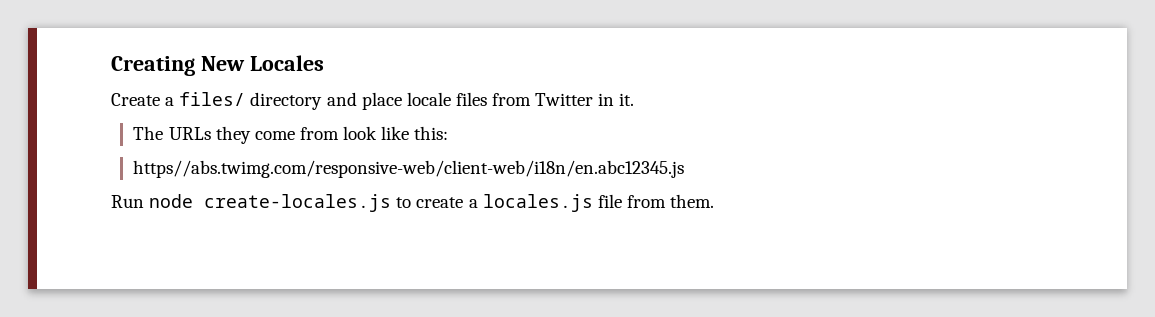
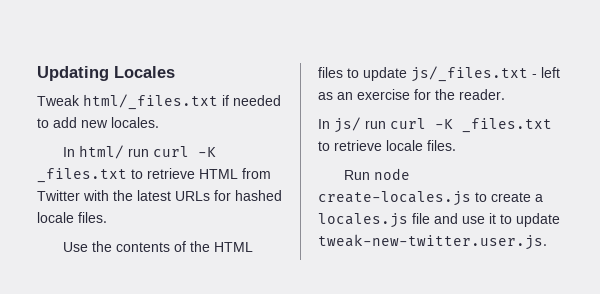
- Creating New Locales
+ Updating Locales
- Create a files/ directory and place locale files from Twitter in it.
- The URLs they come from look like this:
- https//abs.twimg.com/responsive-web/client-web/i18n/en.abc12345.js
+ Tweak html/_files.txt if needed to add new locales.
+ In html/ run curl -K _files.txt to retrieve HTML from Twitter with the latest URLs for hashed locale files.
+ Use the contents of the HTML files to update js/_files.txt - left as an exercise for the reader.
+ In js/ run curl -K _files.txt to retrieve locale files.
- Run node create-locales.js to create a locales.js file from them.
+ Run node create-locales.js to create a locales.js file and use it to update tweak-new-twitter.user.js.

